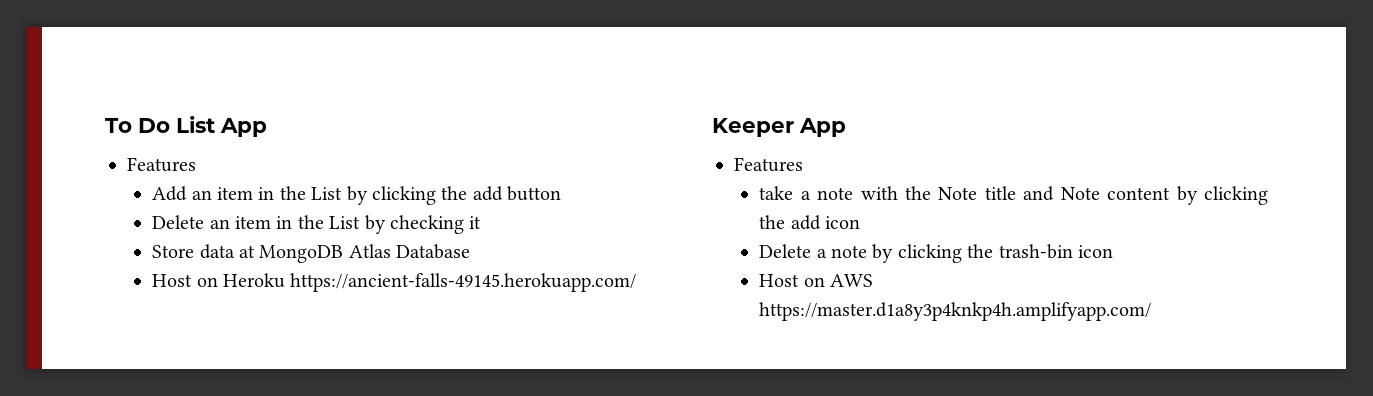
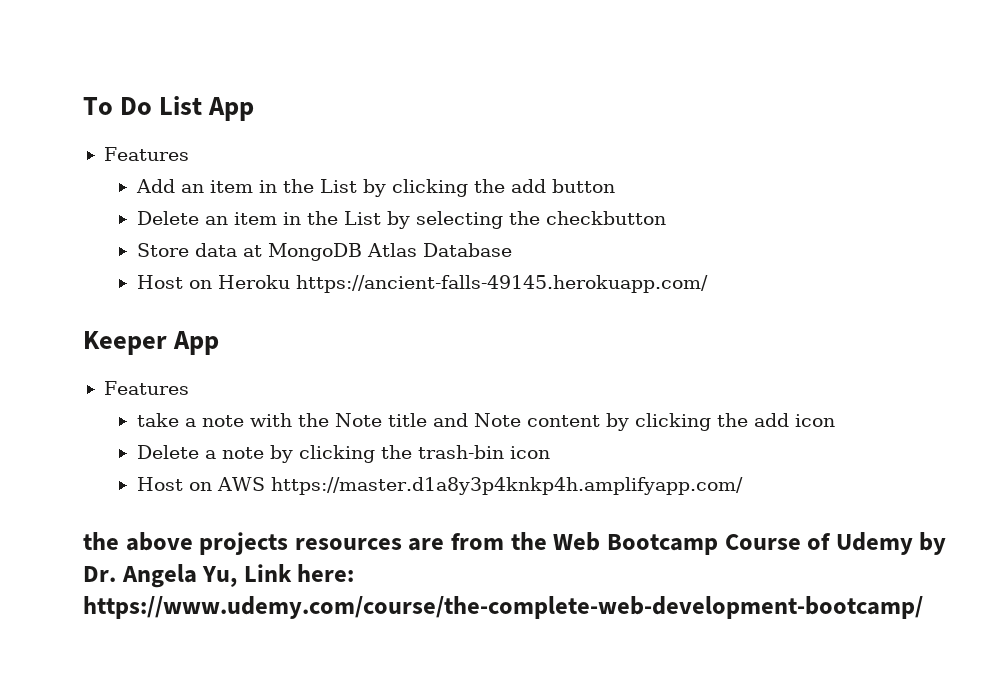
- Delete an item in the List by checking it
+ Delete an item in the List by selecting the checkbutton
+ the above projects resources are from the Web Bootcamp Course of Udemy by Dr. Angela Yu, Link here: https://www.udemy.com/course/the-complete-web-development-bootcamp/

